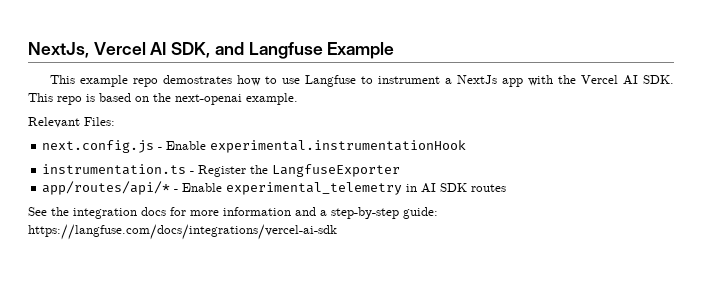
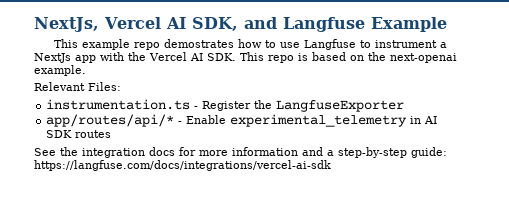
- next.config.js - Enable experimental.instrumentationHook

